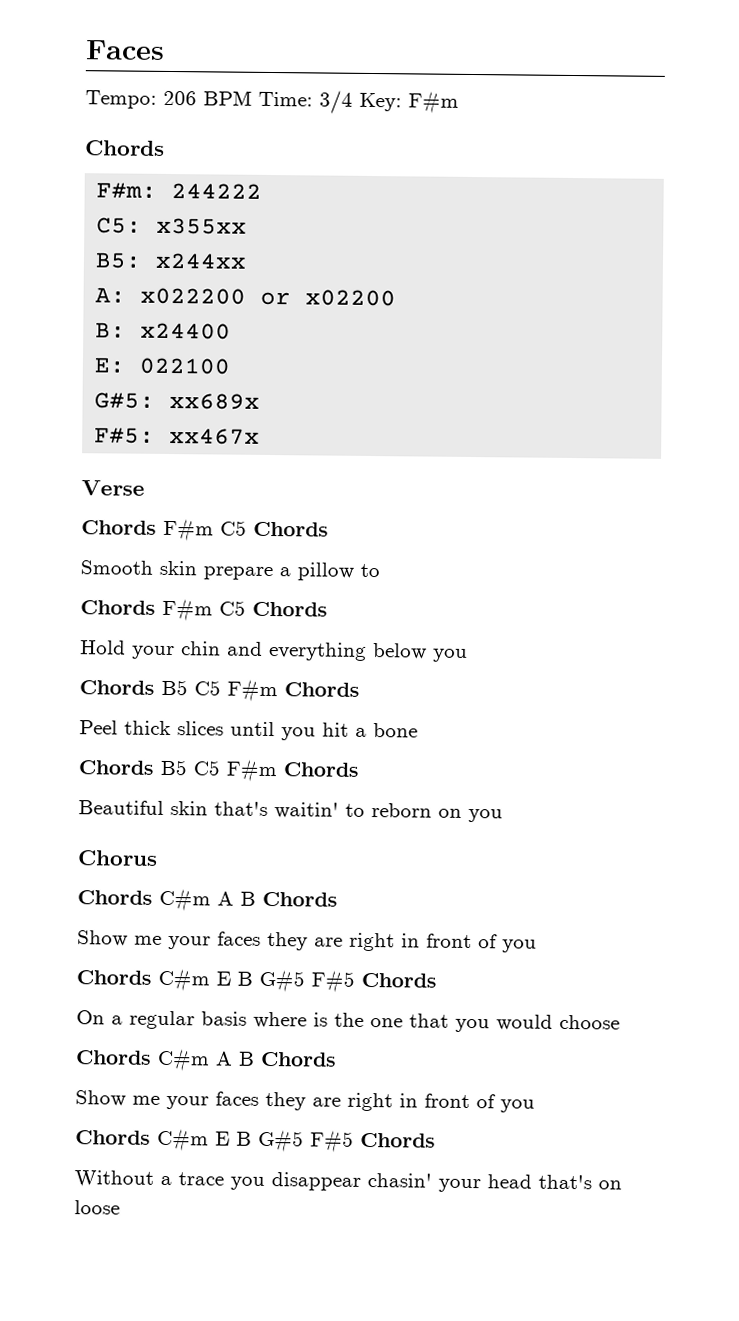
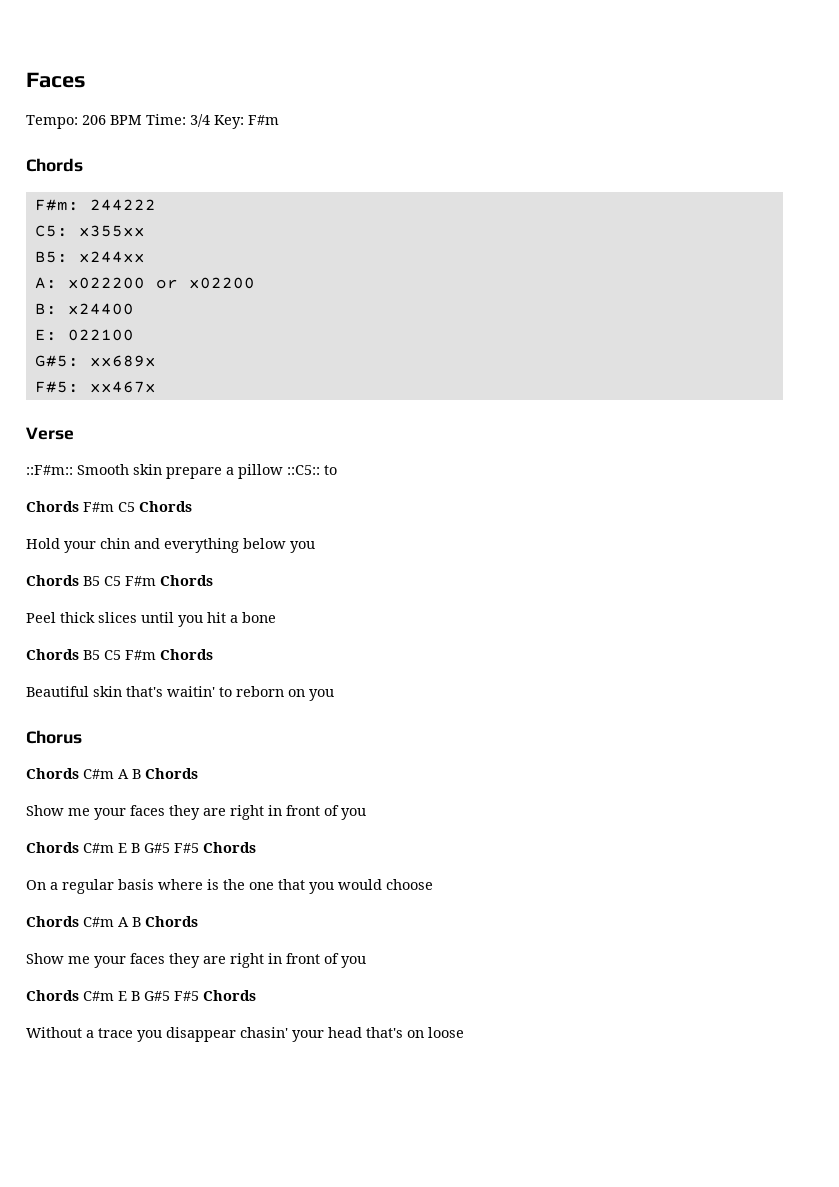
  Verse
- Chords F#m C5 Chords
- Smooth skin prepare a pillow to
+ ::F#m:: Smooth skin prepare a pillow ::C5:: to

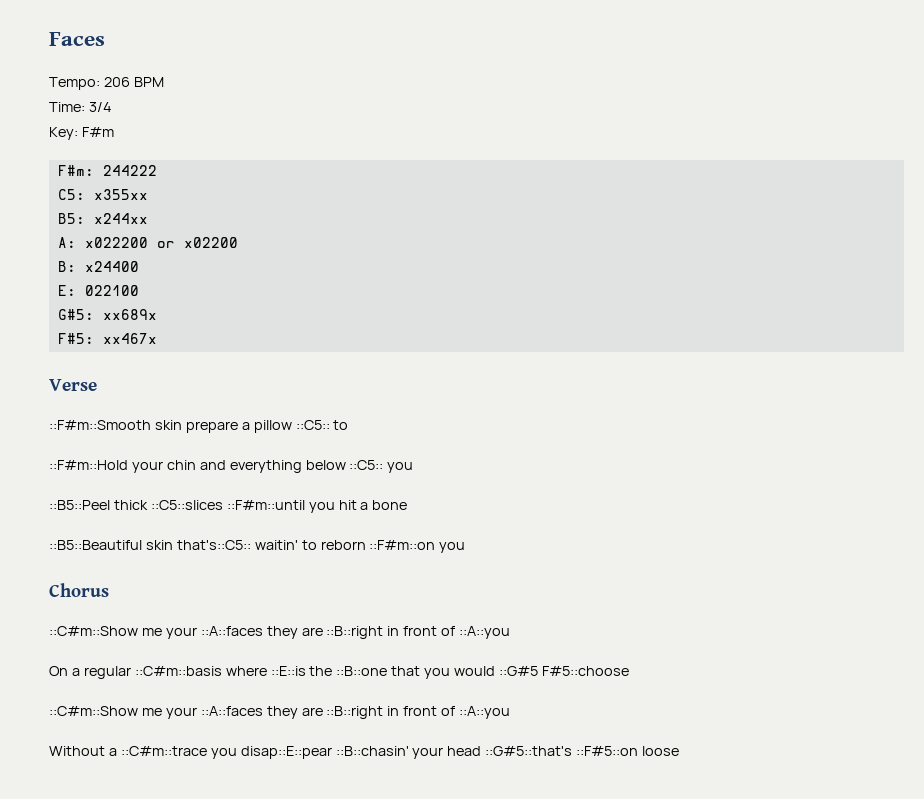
- Tempo: 206 BPM Time: 3/4 Key: F#m
- Chords
+ Tempo: 206 BPM
+ Time: 3/4
+ Key: F#m
- ::F#m:: Smooth skin prepare a pillow ::C5:: to
+ ::F#m::Smooth skin prepare a pillow ::C5:: to
- Chords F#m C5 Chords
- Hold your chin and everything below you
- Chords B5 C5 F#m Chords
- Peel thick slices until you hit a bone
- Chords B5 C5 F#m Chords
- Beautiful skin that's waitin' to reborn on you
+ ::F#m::Hold your chin and everything below ::C5:: you
+ ::B5::Peel thick ::C5::slices ::F#m::until you hit a bone
+ ::B5::Beautiful skin that's::C5:: waitin' to reborn ::F#m::on you
  Chorus
- Chords C#m A B Chords
- Show me your faces they are right in front of you
- Chords C#m E B G#5 F#5 Chords
- On a regular basis where is the one that you would choose
- Chords C#m A B Chords
- Show me your faces they are right in front of you
- Chords C#m E B G#5 F#5 Chords
- Without a trace you disappear chasin' your head that's on loose
+ ::C#m::Show me your ::A::faces they are ::B::right in front of ::A::you
+ On a regular ::C#m::basis where ::E::is the ::B::one that you would ::G#5 F#5::choose
+ ::C#m::Show me your ::A::faces they are ::B::right in front of ::A::you
+ Without a ::C#m::trace you disap::E::pear ::B::chasin' your head ::G#5::that's ::F#5::on loose

